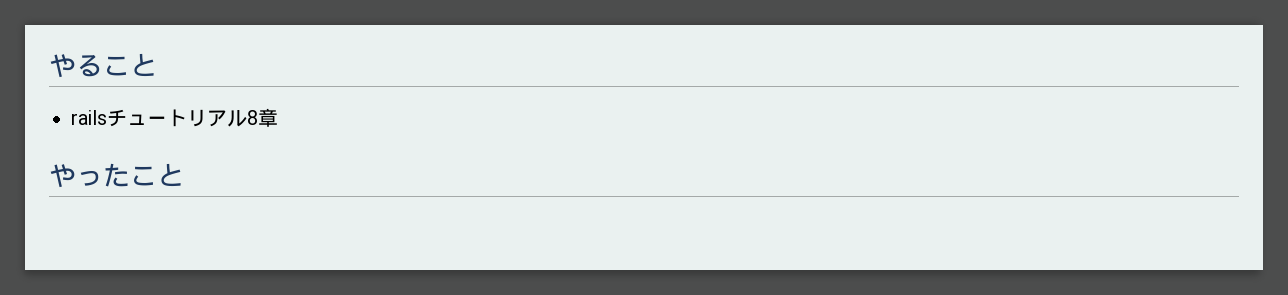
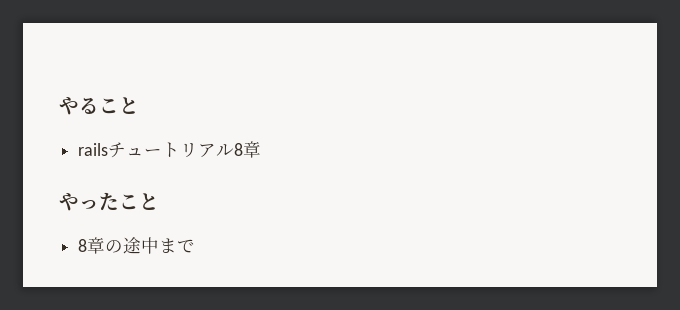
+ 8章の途中まで

